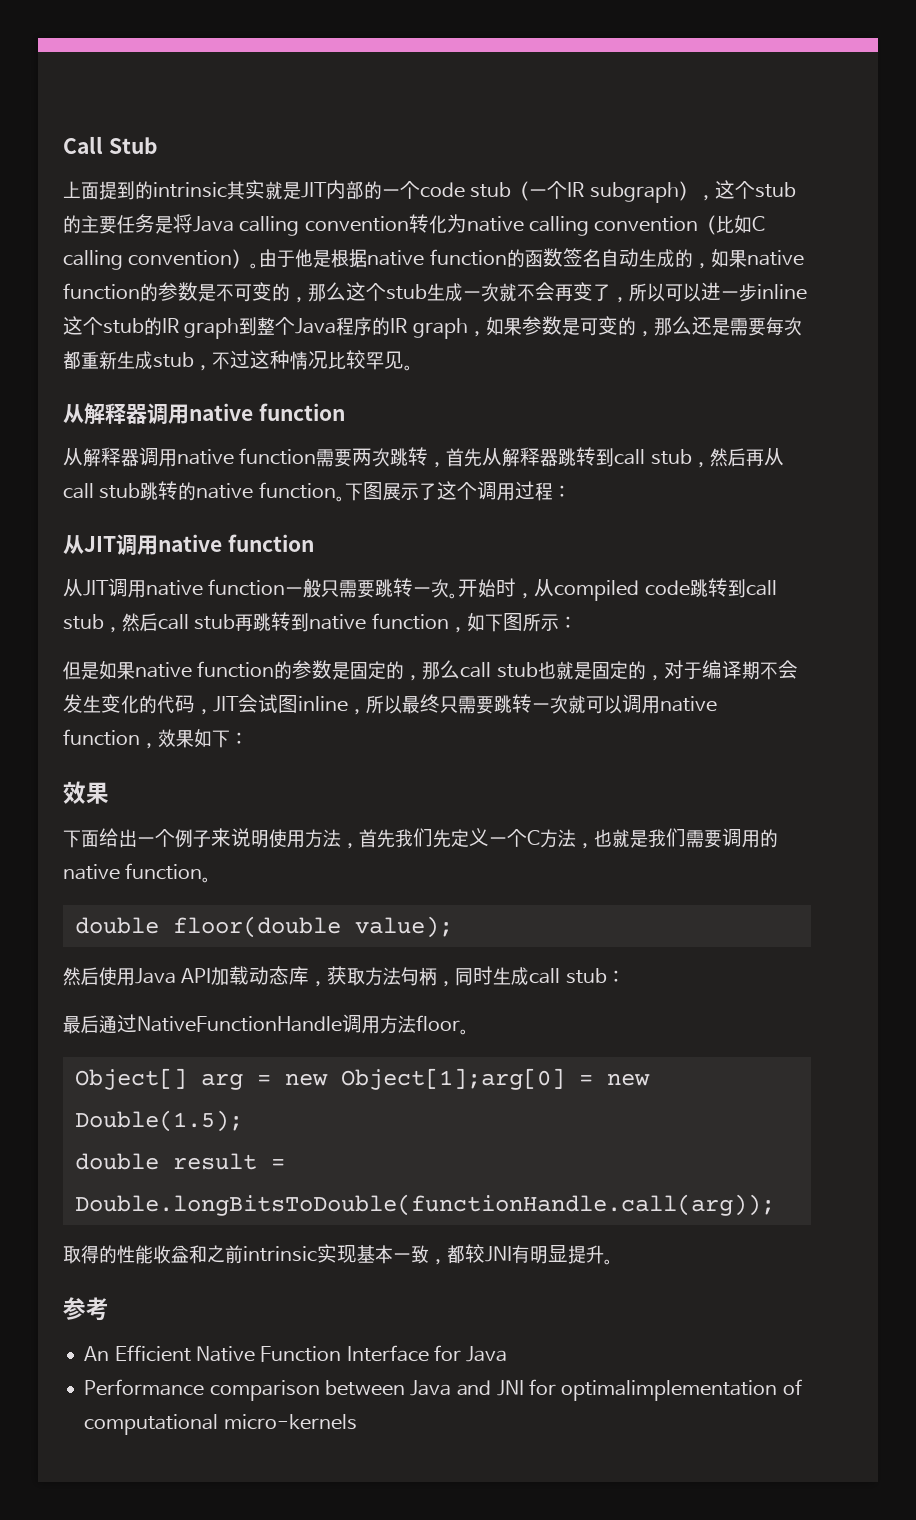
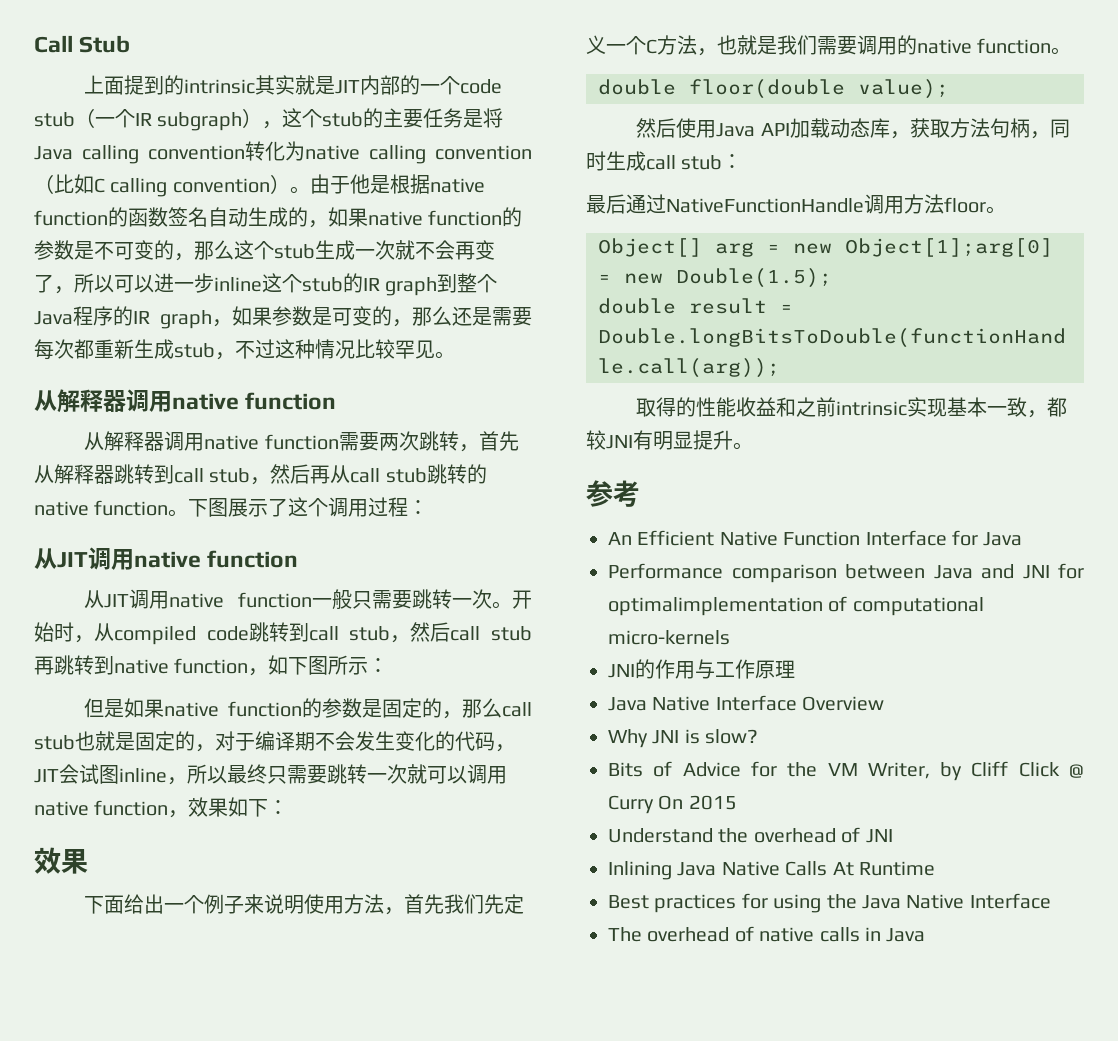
+ JNI的作用与工作原理
+ Java Native Interface Overview
+ Why JNI is slow?
+ Bits of Advice for the VM Writer, by Cliff Click @ Curry On 2015
+ Understand the overhead of JNI
+ Inlining Java Native Calls At Runtime
+ Best practices for using the Java Native Interface
+ The overhead of native calls in Java

